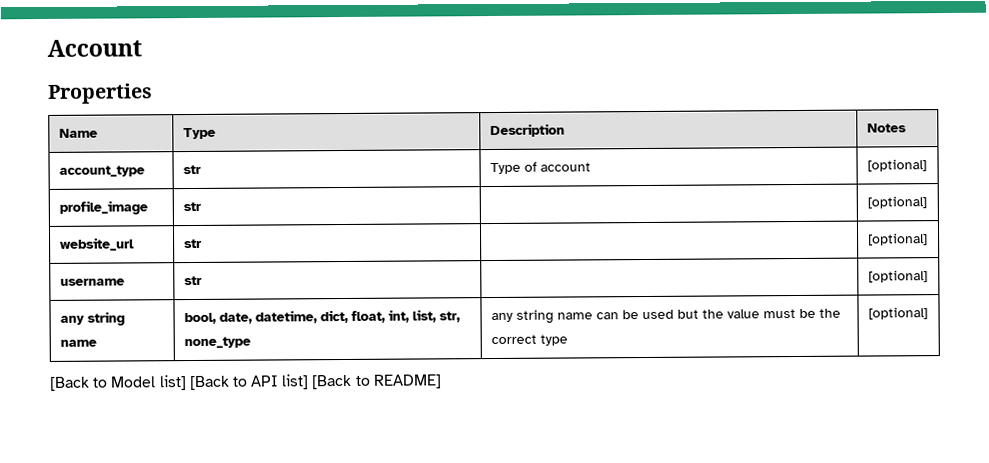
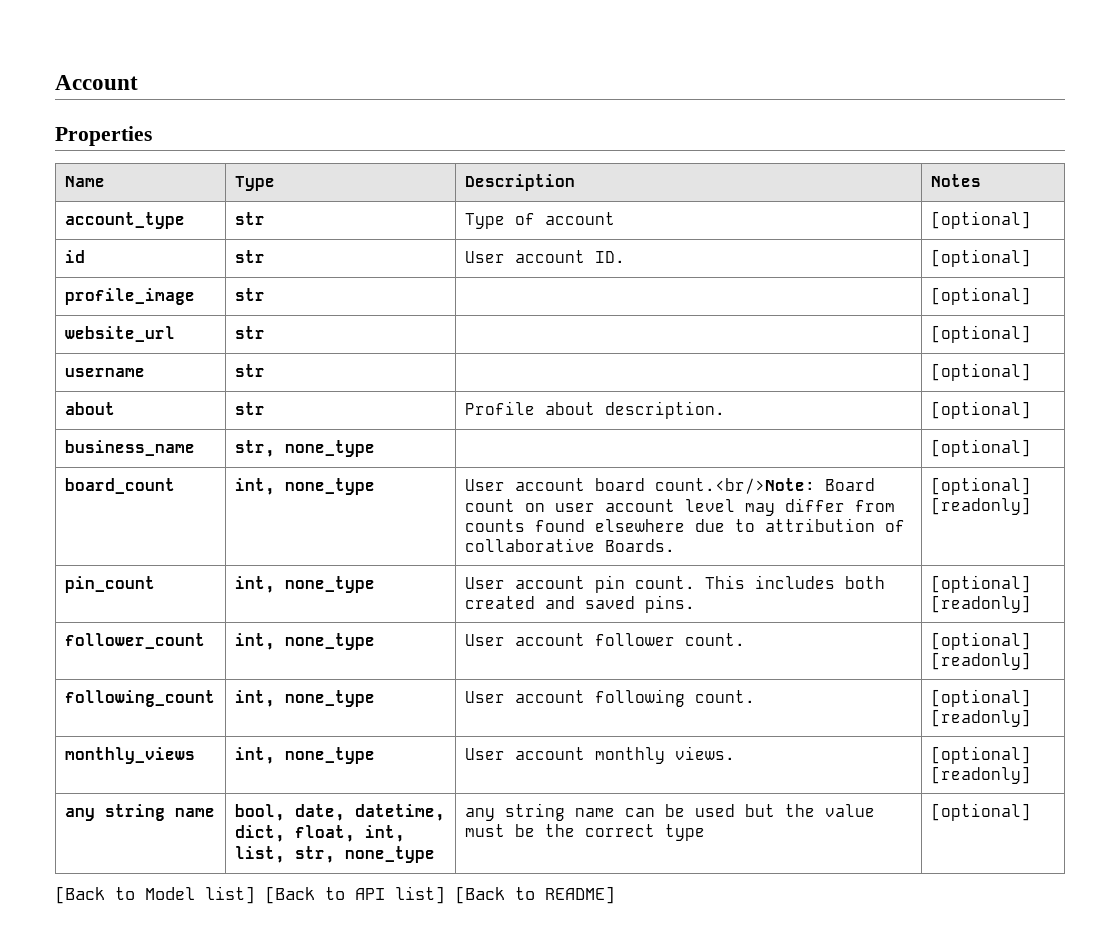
+ id | str | User account ID. | [optional]
+ about | str | Profile about description. | [optional]
+ business_name | str, none_type | | [optional]
+ board_count | int, none_type | User account board count.<br/>Note: Board count on user account level may differ from counts found elsewhere due to attribution of collaborative Boards. | [optional] [readonly]
+ pin_count | int, none_type | User account pin count. This includes both created and saved pins. | [optional] [readonly]
+ follower_count | int, none_type | User account follower count. | [optional] [readonly]
+ following_count | int, none_type | User account following count. | [optional] [readonly]
+ monthly_views | int, none_type | User account monthly views. | [optional] [readonly]

